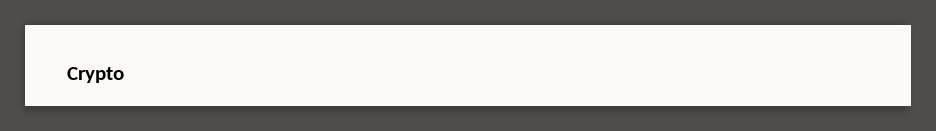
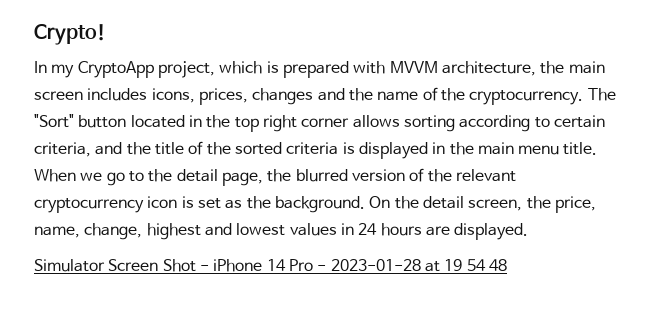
- Crypto
+ Crypto!
+ In my CryptoApp project, which is prepared with MVVM architecture, the main screen includes icons, prices, changes and the name of the cryptocurrency. The "Sort" button located in the top right corner allows sorting according to certain criteria, and the title of the sorted criteria is displayed in the main menu title. When we go to the detail page, the blurred version of the relevant cryptocurrency icon is set as the background. On the detail screen, the price, name, change, highest and lowest values in 24 hours are displayed.
+ Simulator Screen Shot - iPhone 14 Pro - 2023-01-28 at 19 54 48

